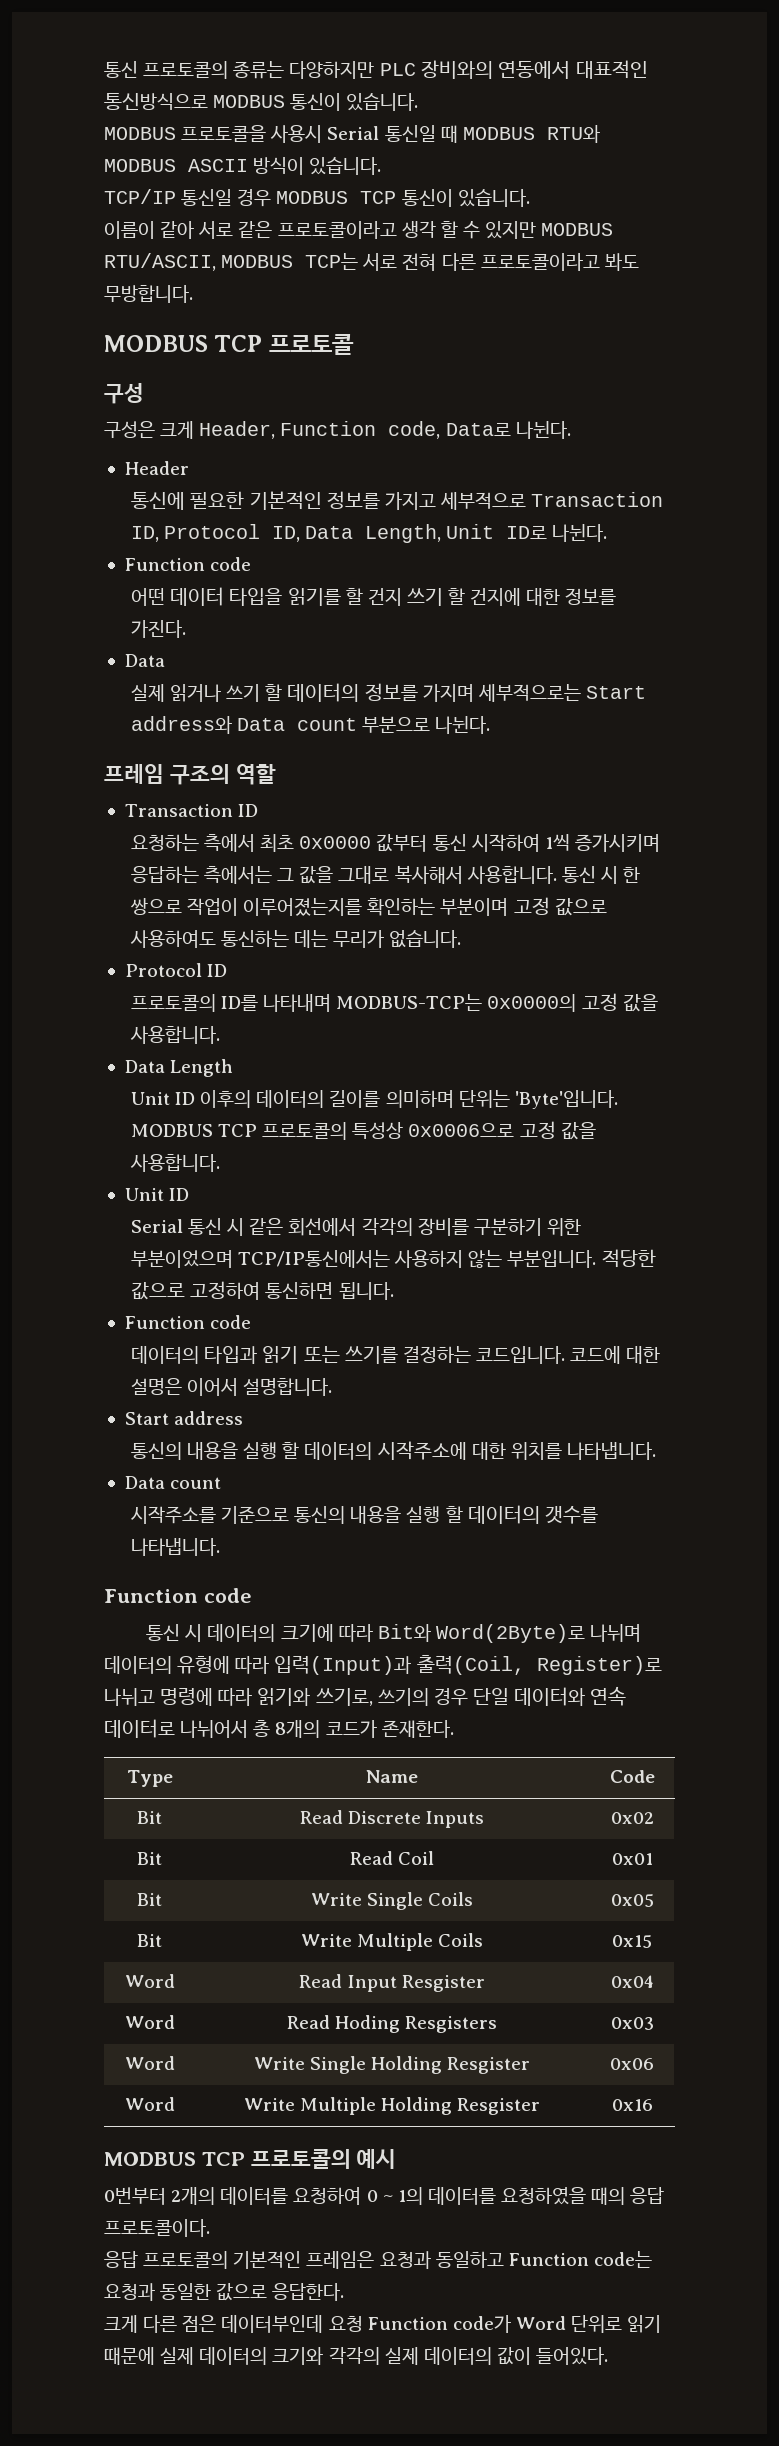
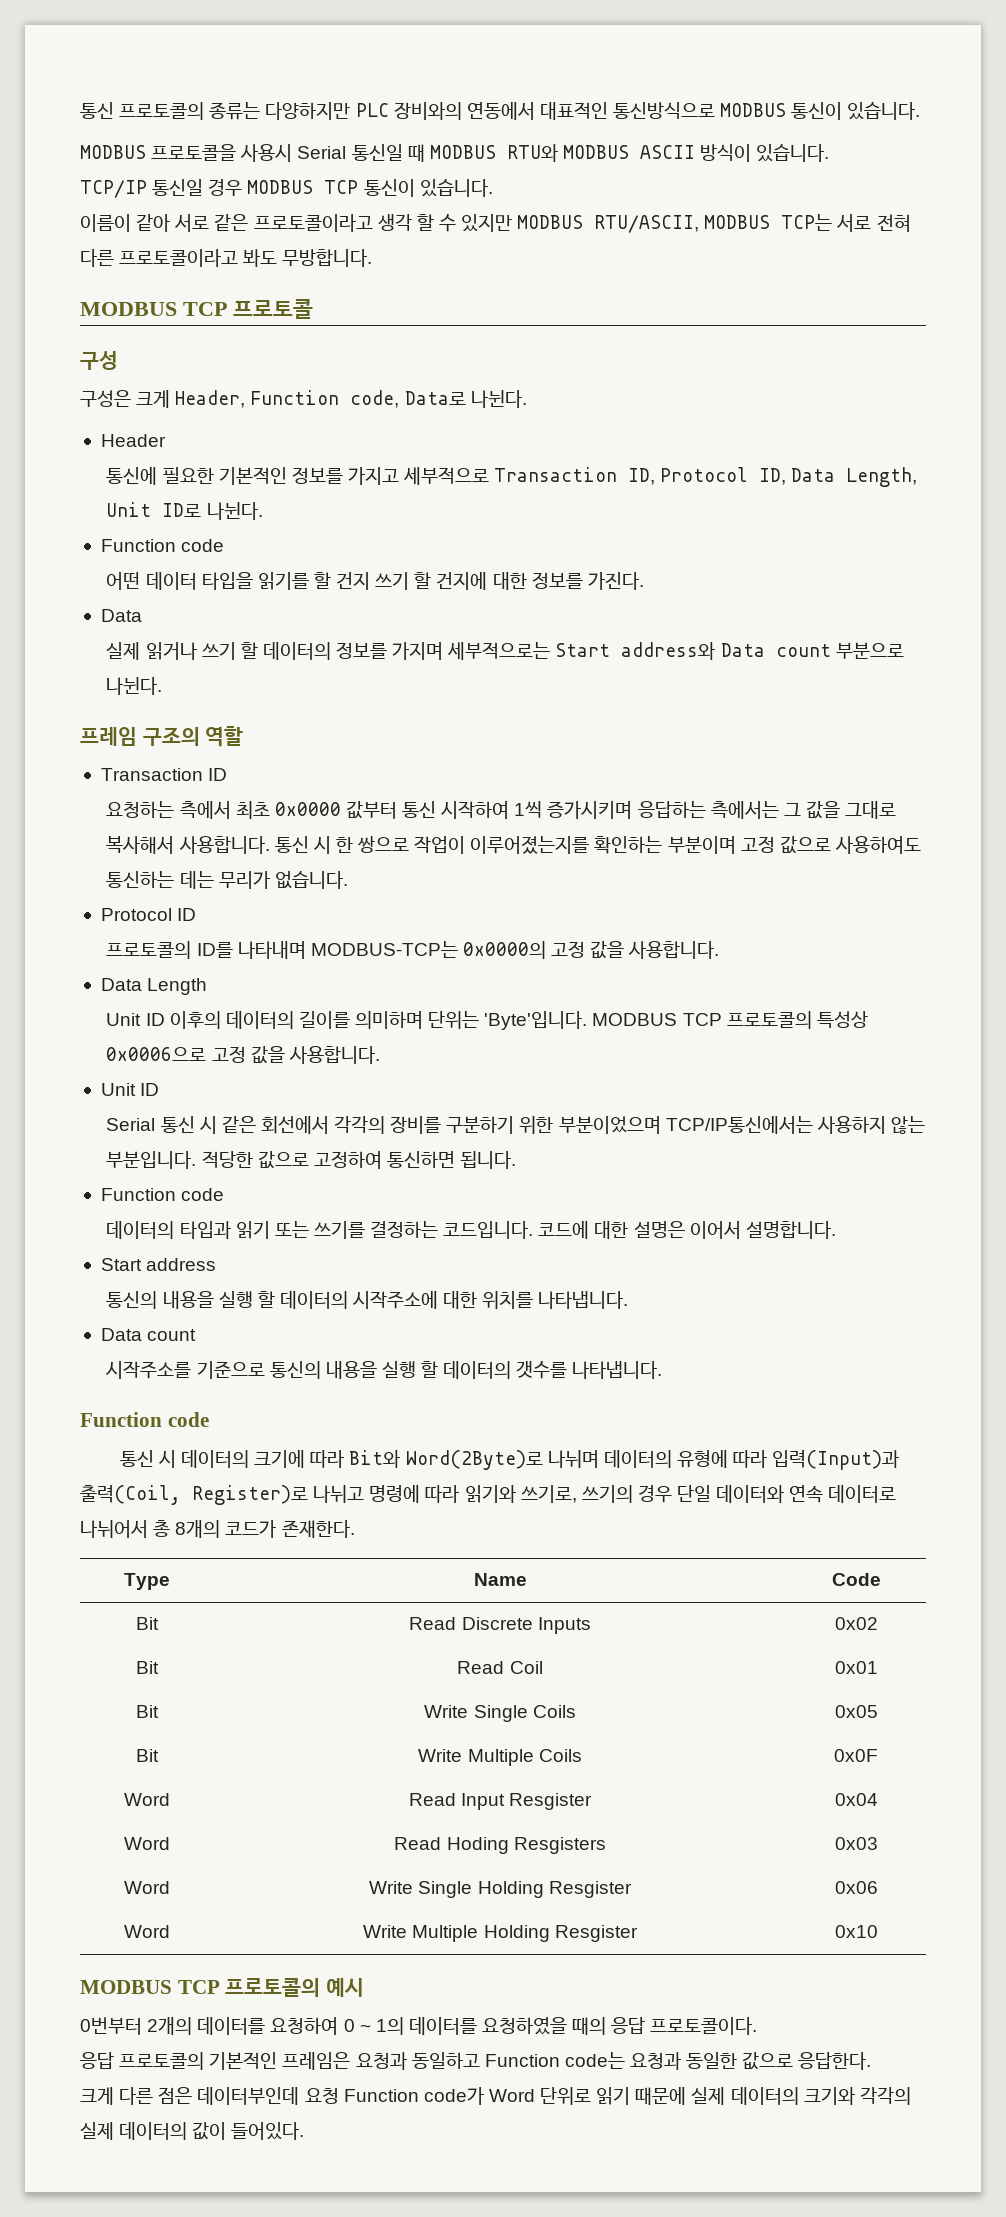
- Bit | Write Multiple Coils | 0x15
+ Bit | Write Multiple Coils | 0x0F
- Word | Write Multiple Holding Resgister | 0x16
+ Word | Write Multiple Holding Resgister | 0x10

